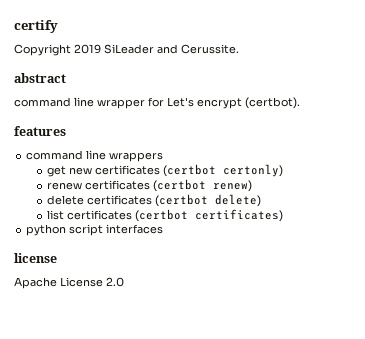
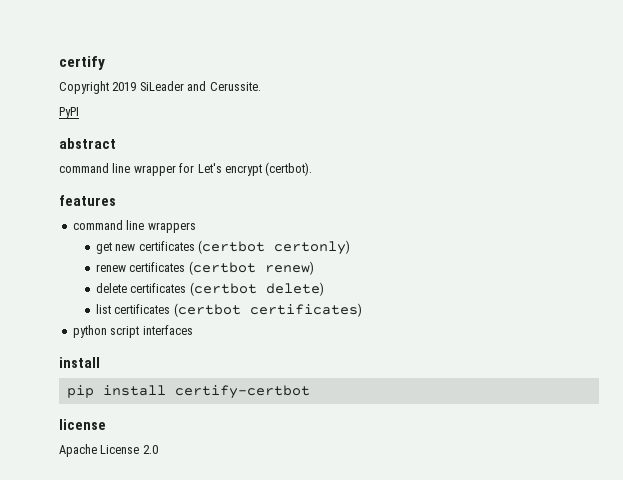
+ PyPI
  python script interfaces
+ install
+ pip install certify-certbot

